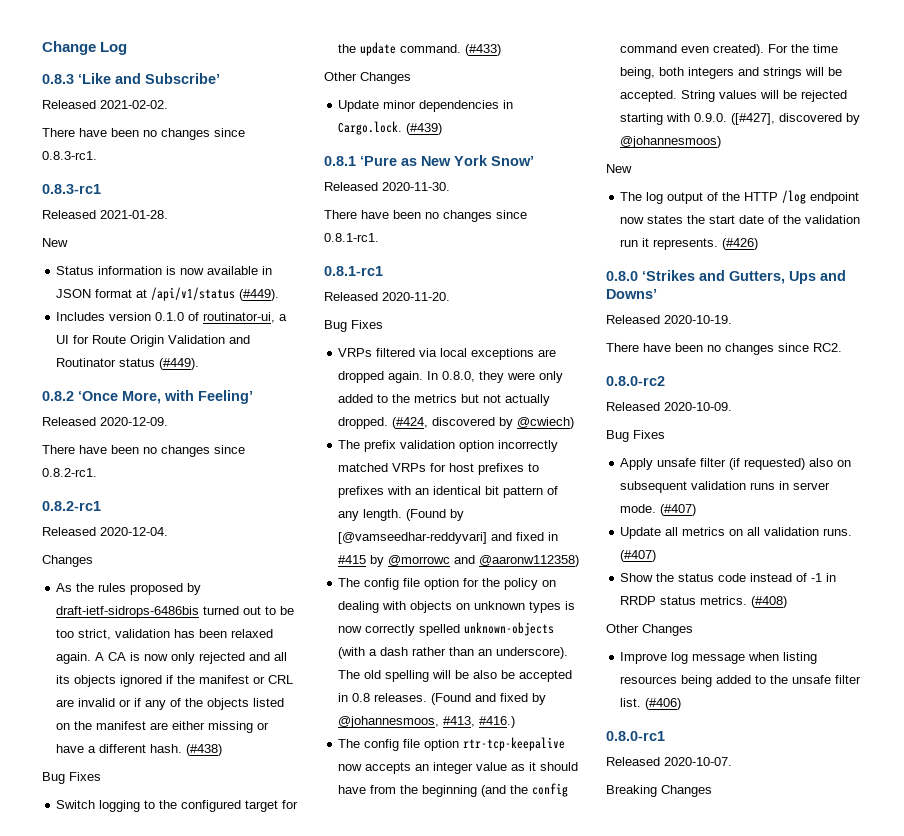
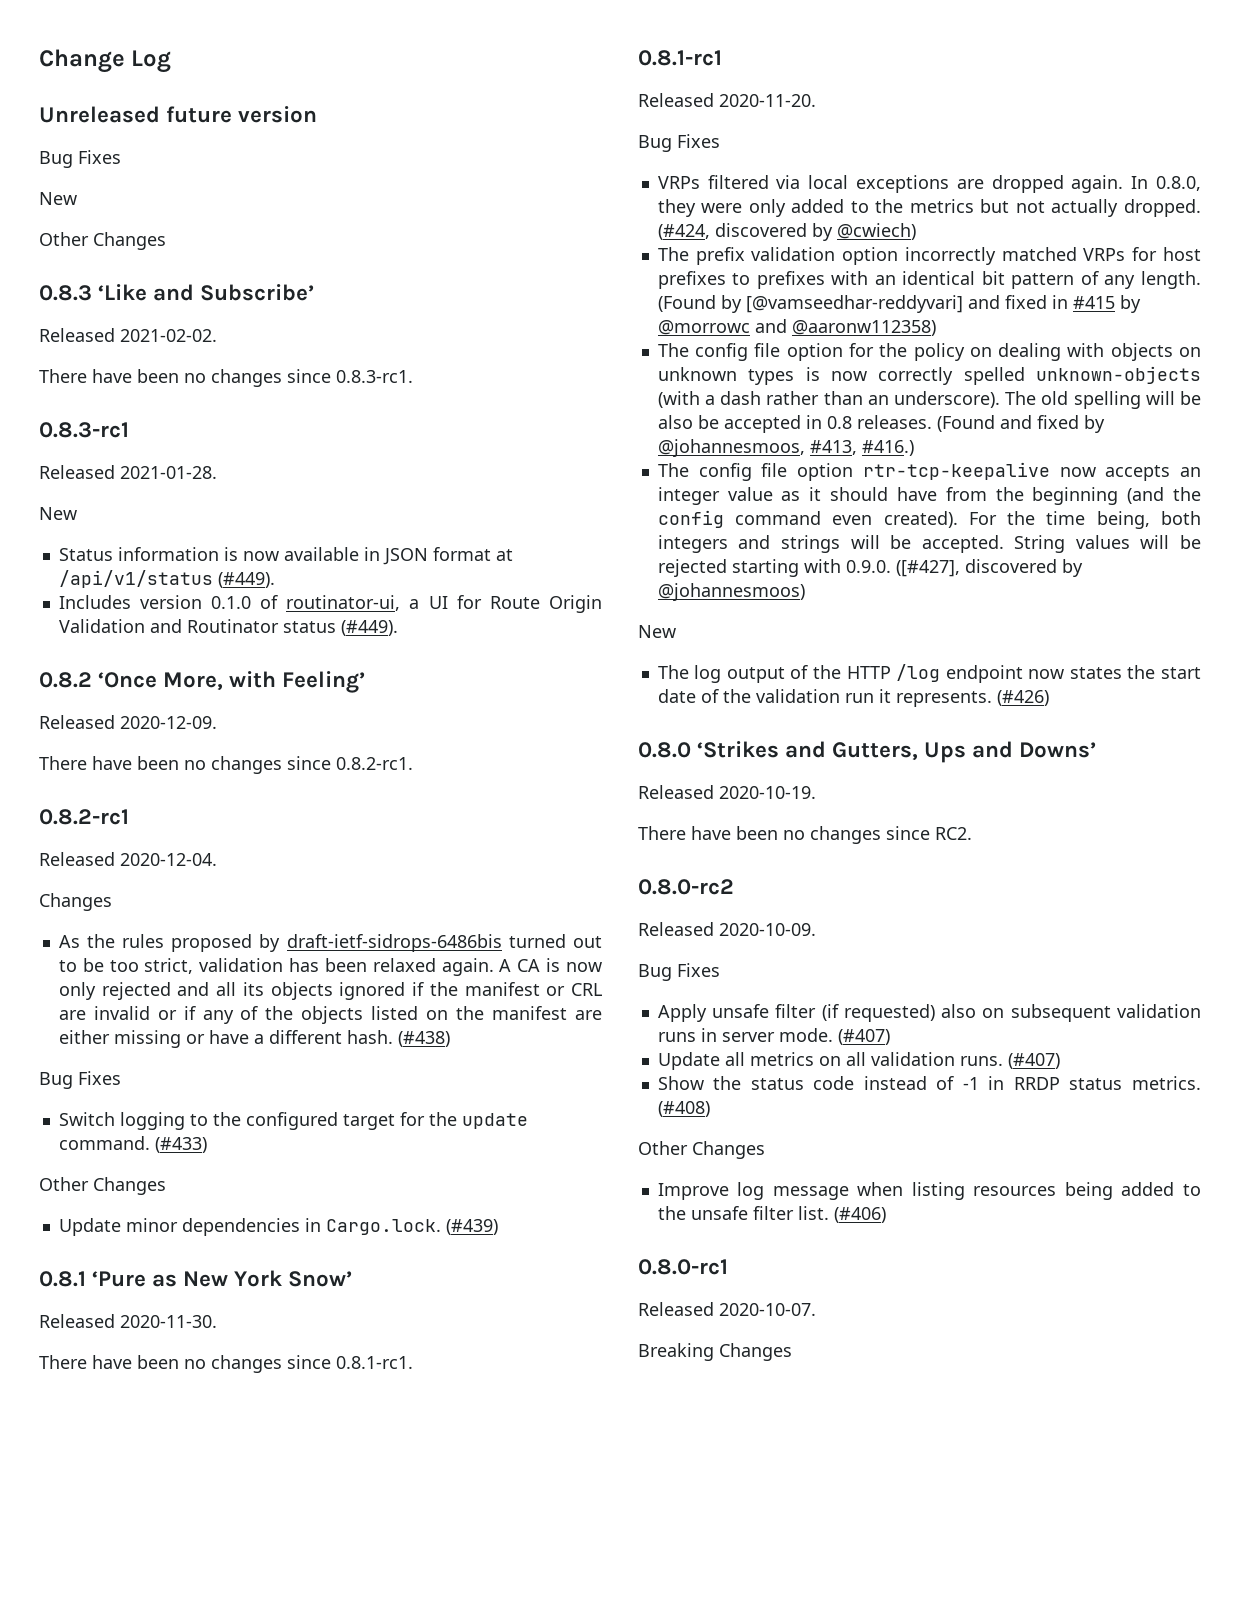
+ Unreleased future version
+ Bug Fixes
+ New
+ Other Changes

